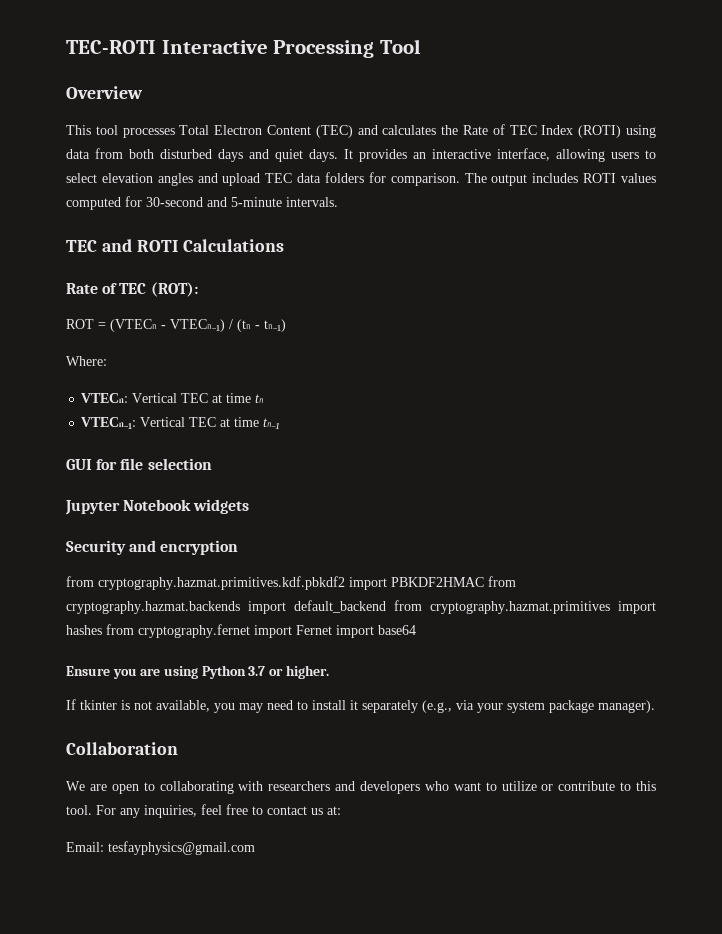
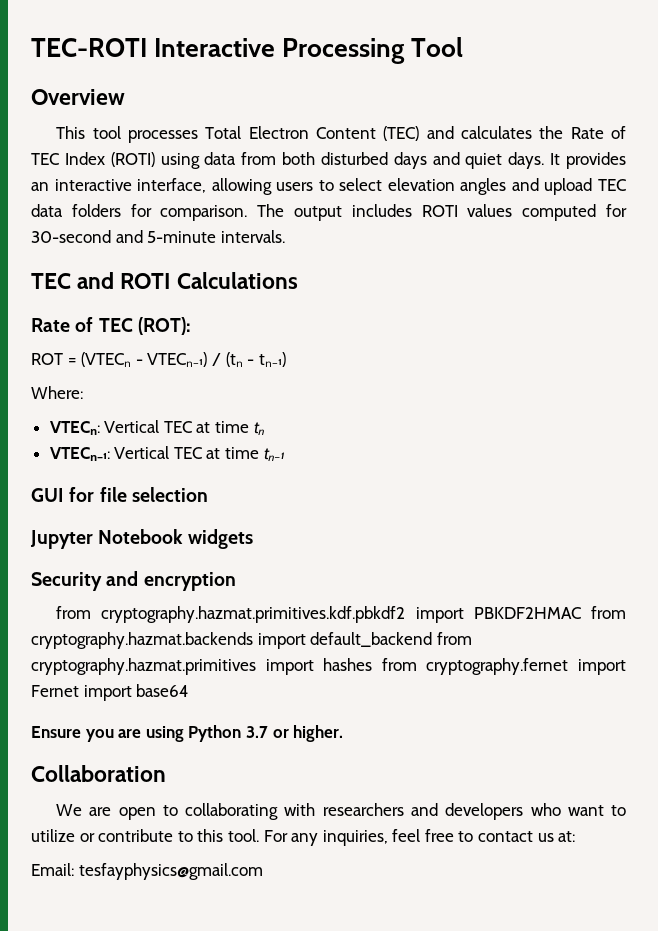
- If tkinter is not available, you may need to install it separately (e.g., via your system package manager).

